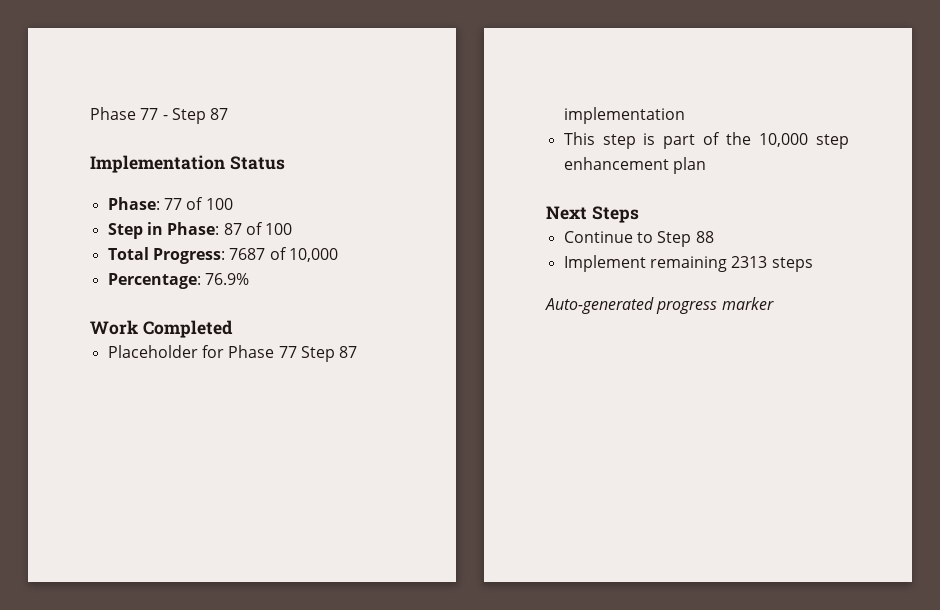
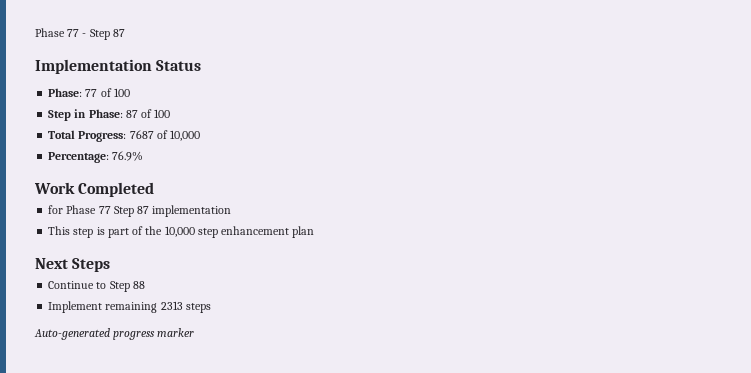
- Placeholder for Phase 77 Step 87 implementation
+ for Phase 77 Step 87 implementation

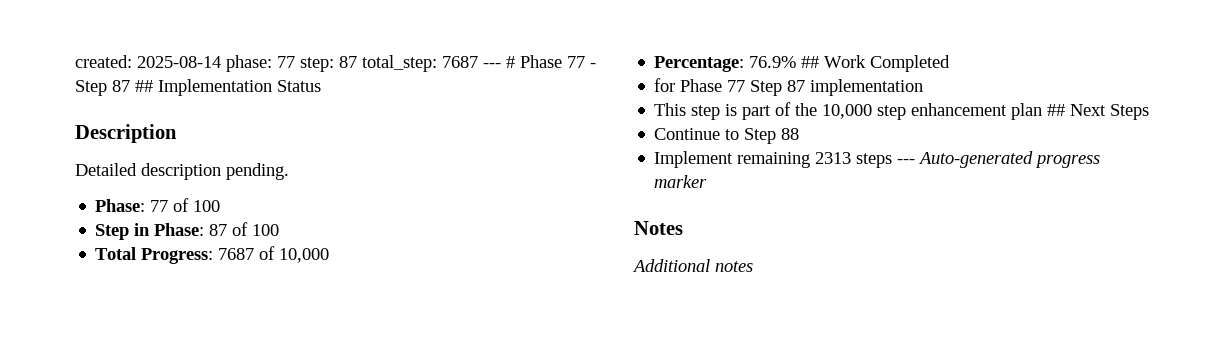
- Phase 77 - Step 87
- Implementation Status
+ created: 2025-08-14 phase: 77 step: 87 total_step: 7687 --- # Phase 77 - Step 87 ## Implementation Status
+ Description
+ Detailed description pending.
- Percentage: 76.9%
- Work Completed
+ Percentage: 76.9% ## Work Completed
- This step is part of the 10,000 step enhancement plan
- Next Steps
+ This step is part of the 10,000 step enhancement plan ## Next Steps
- Implement remaining 2313 steps
- Auto-generated progress marker
+ Implement remaining 2313 steps --- Auto-generated progress marker
+ Notes
+ Additional notes

